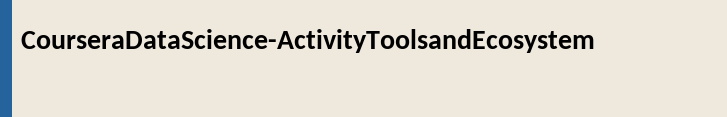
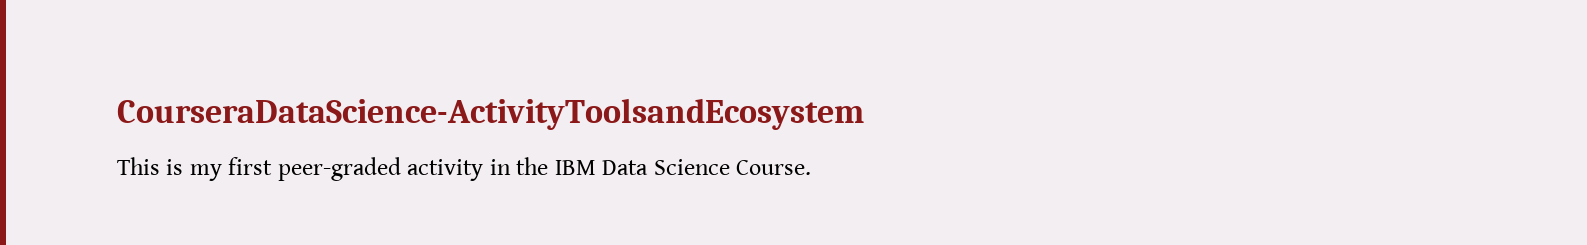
+ This is my first peer-graded activity in the IBM Data Science Course.

